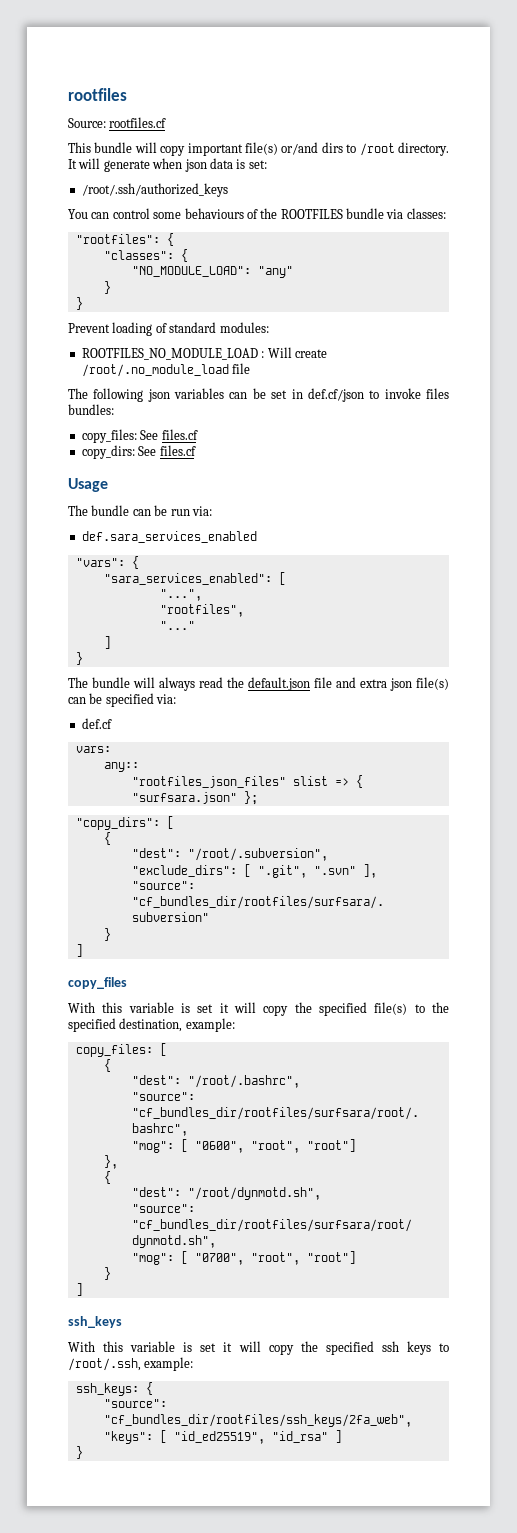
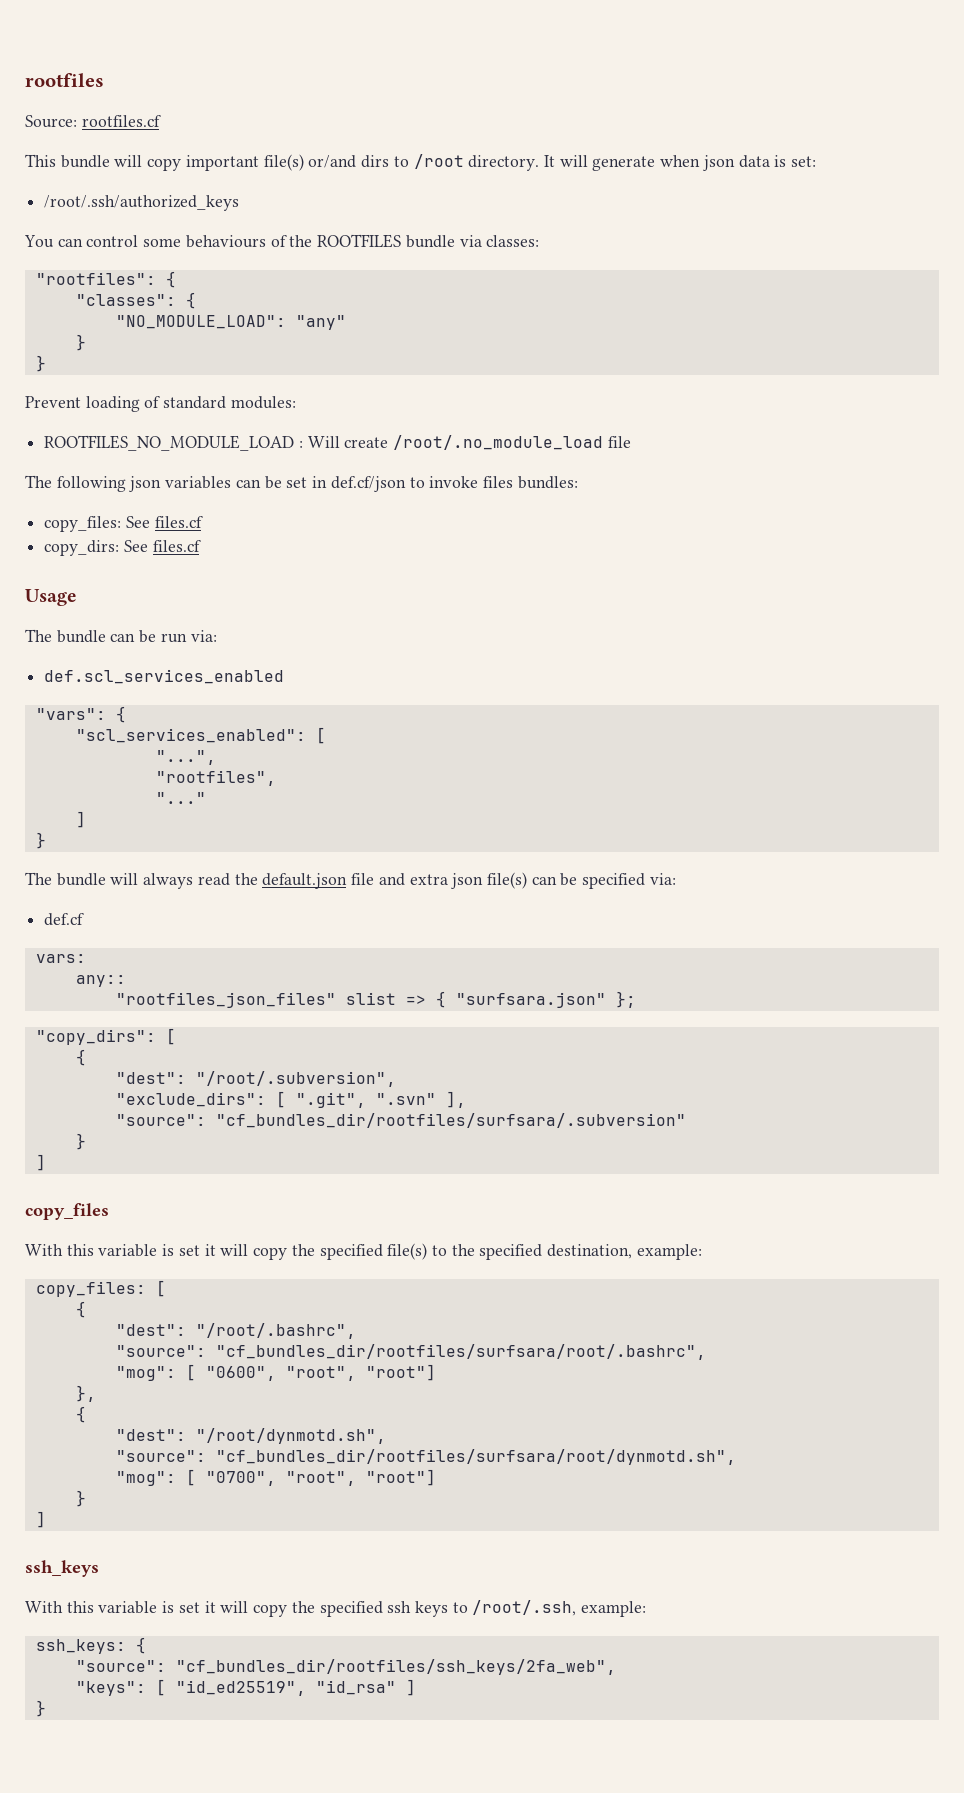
- def.sara_services_enabled
+ def.scl_services_enabled
- "sara_services_enabled": [
+ "scl_services_enabled": [

